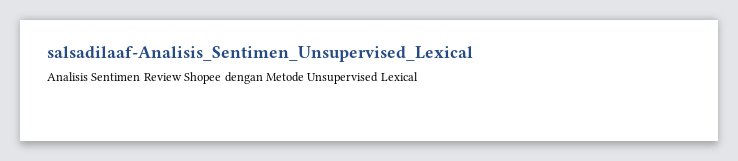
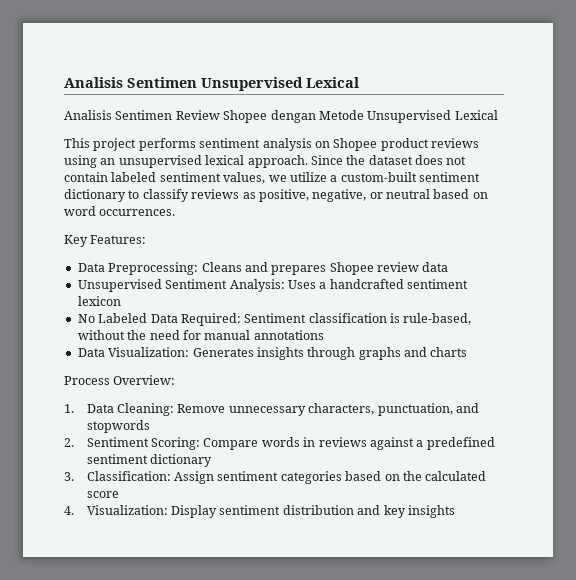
- salsadilaaf-Analisis_Sentimen_Unsupervised_Lexical
+ Analisis Sentimen Unsupervised Lexical
+ This project performs sentiment analysis on Shopee product reviews using an unsupervised lexical approach. Since the dataset does not contain labeled sentiment values, we utilize a custom-built sentiment dictionary to classify reviews as positive, negative, or neutral based on word occurrences.
+ Key Features:
+ Data Preprocessing: Cleans and prepares Shopee review data
+ Unsupervised Sentiment Analysis: Uses a handcrafted sentiment lexicon
+ No Labeled Data Required: Sentiment classification is rule-based, without the need for manual annotations
+ Data Visualization: Generates insights through graphs and charts
+ Process Overview:
+ 1. Data Cleaning: Remove unnecessary characters, punctuation, and stopwords
+ 2. Sentiment Scoring: Compare words in reviews against a predefined sentiment dictionary
+ 3. Classification: Assign sentiment categories based on the calculated score
+ 4. Visualization: Display sentiment distribution and key insights

